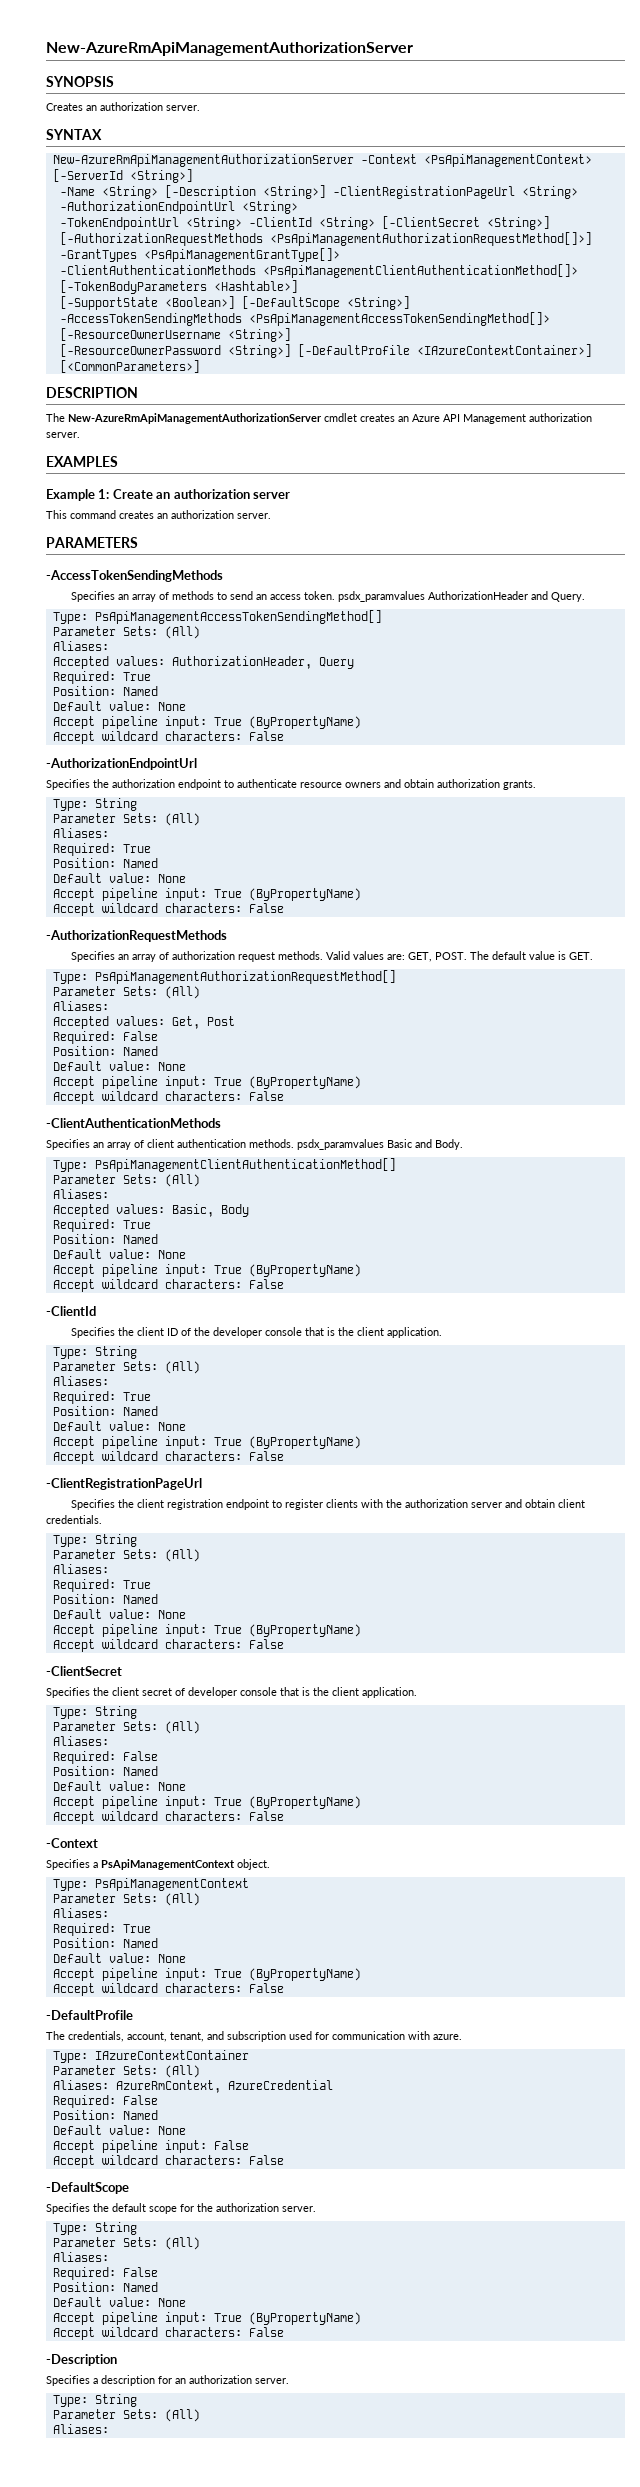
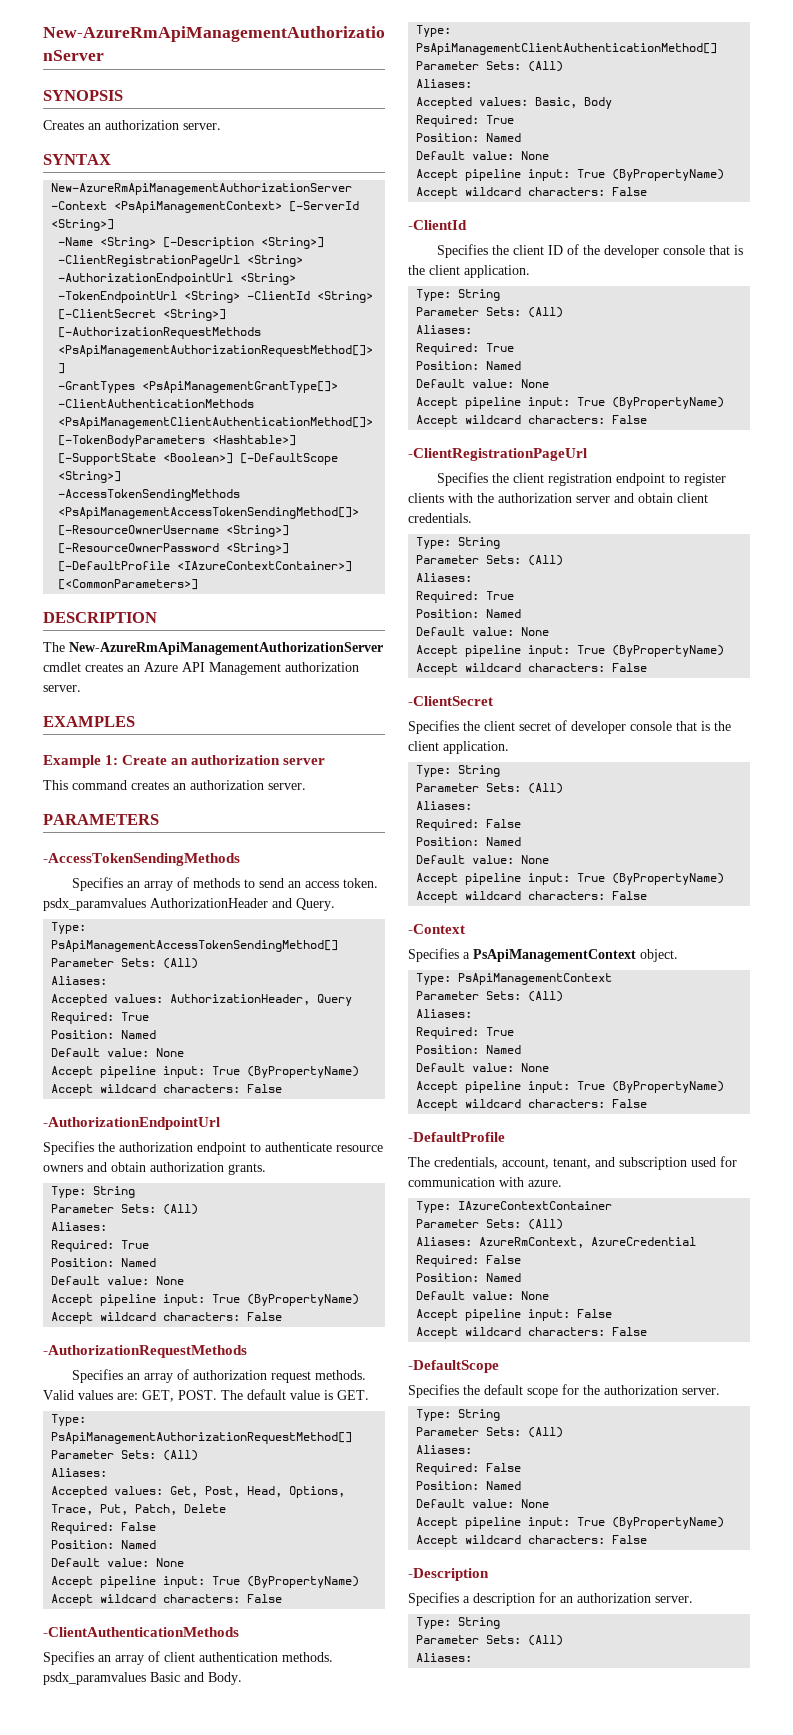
- Accepted values: Get, Post
+ Accepted values: Get, Post, Head, Options, Trace, Put, Patch, Delete

